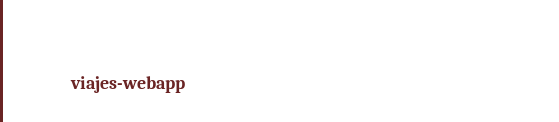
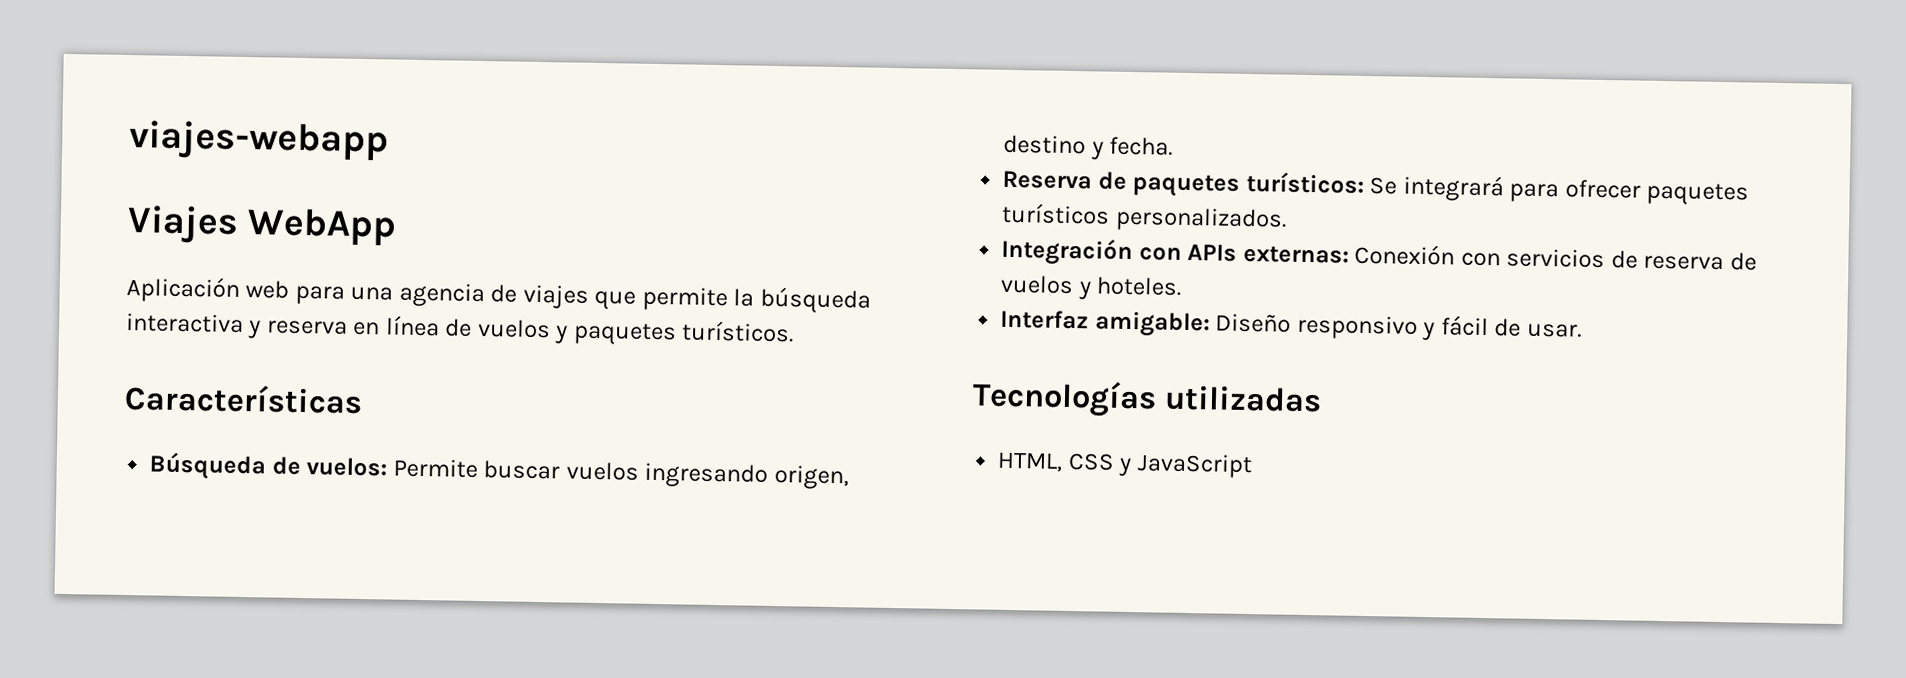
+ Viajes WebApp
+ Aplicación web para una agencia de viajes que permite la búsqueda interactiva y reserva en línea de vuelos y paquetes turísticos.
+ Características
+ Búsqueda de vuelos: Permite buscar vuelos ingresando origen, destino y fecha.
+ Reserva de paquetes turísticos: Se integrará para ofrecer paquetes turísticos personalizados.
+ Integración con APIs externas: Conexión con servicios de reserva de vuelos y hoteles.
+ Interfaz amigable: Diseño responsivo y fácil de usar.
+ Tecnologías utilizadas
+ HTML, CSS y JavaScript

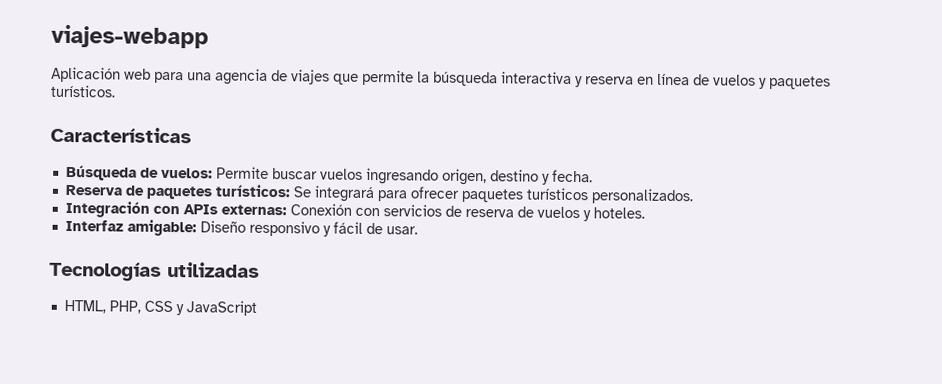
- Viajes WebApp
- HTML, CSS y JavaScript
+ HTML, PHP, CSS y JavaScript

